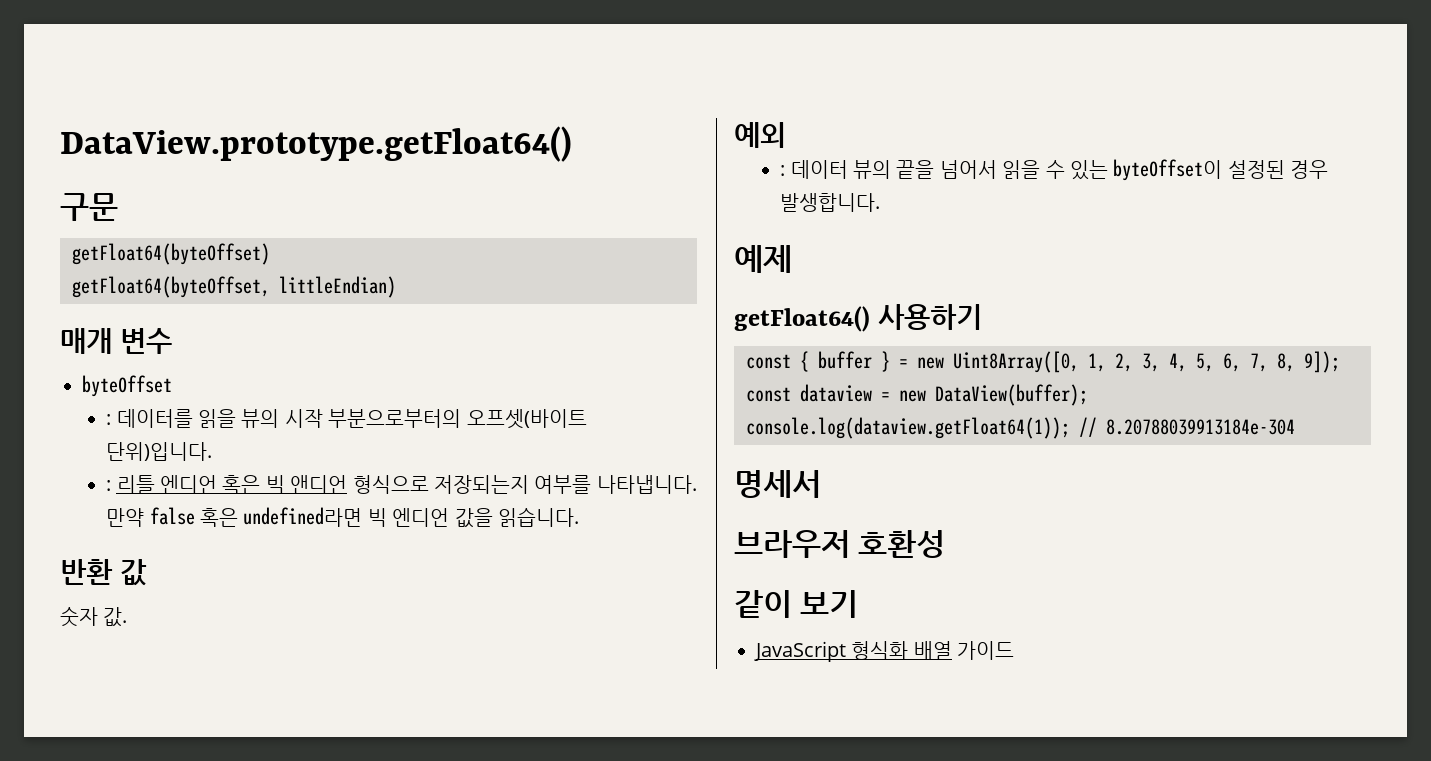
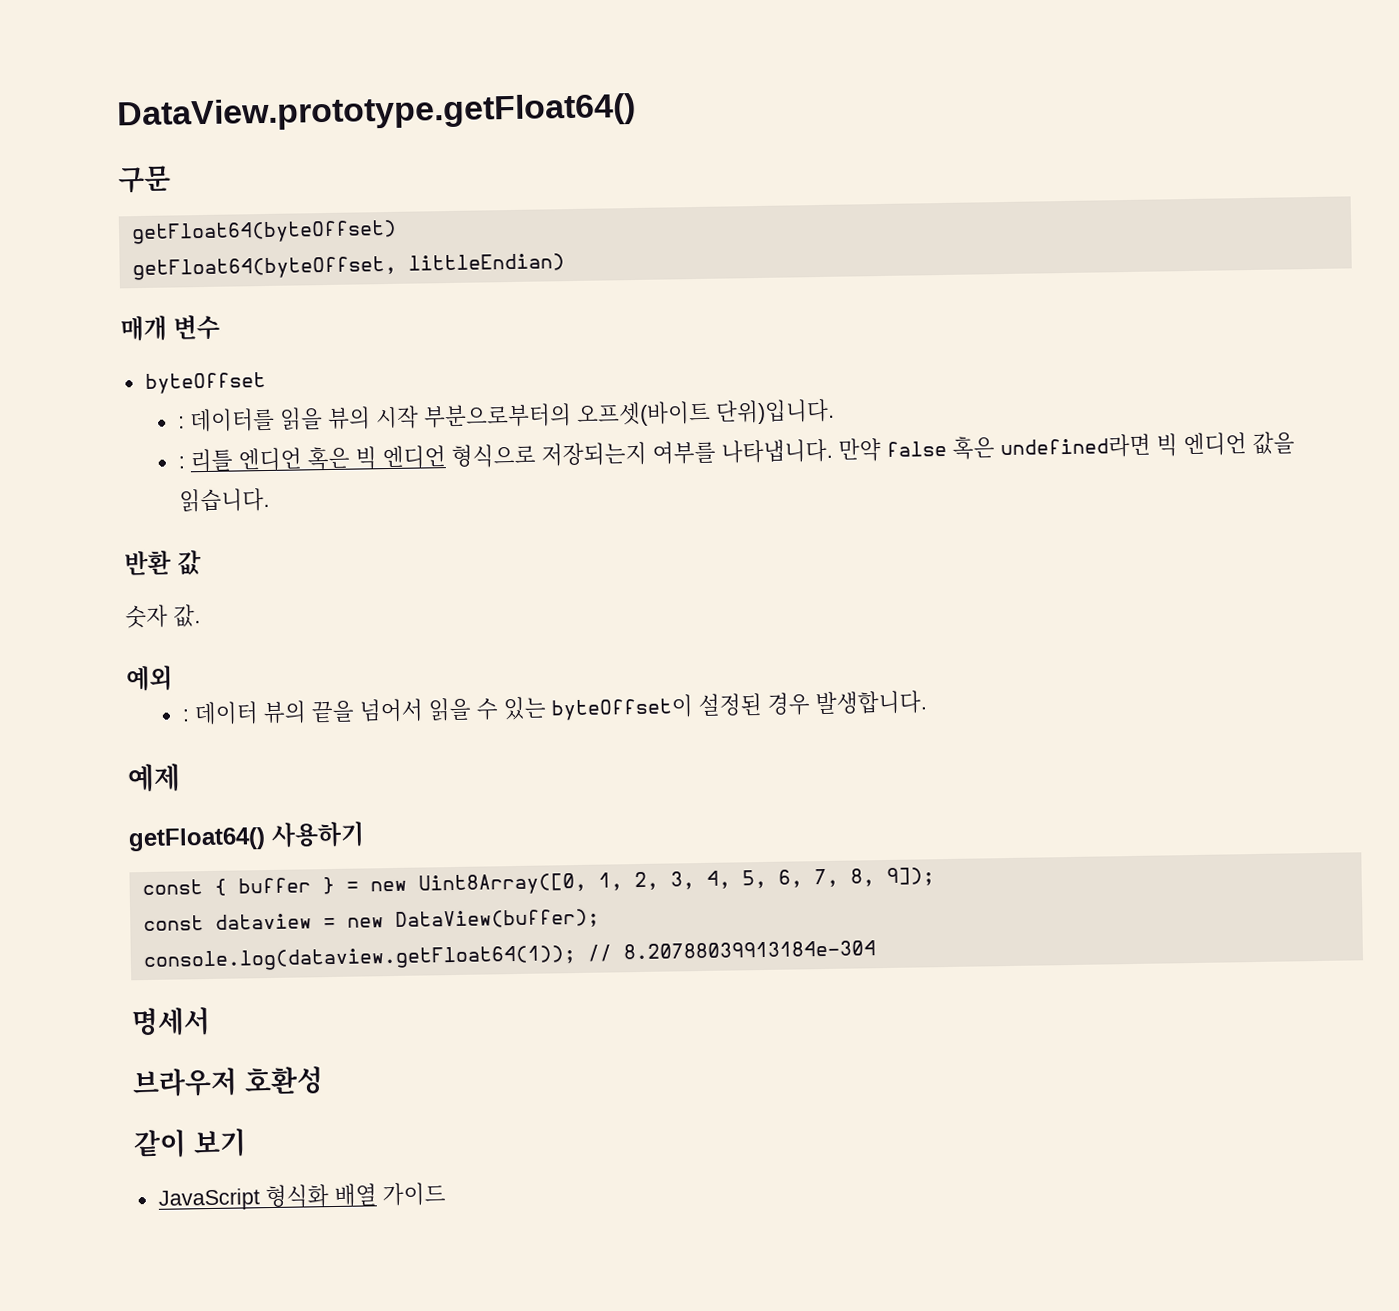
- : 리틀 엔디언 혹은 빅 앤디언 형식으로 저장되는지 여부를 나타냅니다.
+ : 리틀 엔디언 혹은 빅 엔디언 형식으로 저장되는지 여부를 나타냅니다.

